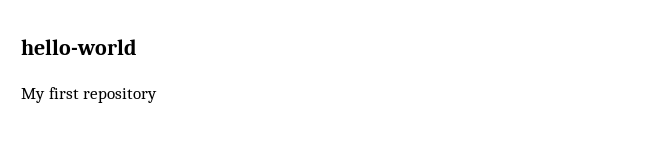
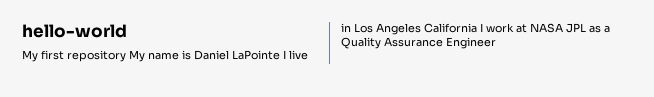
- My first repository
+ My first repository My name is Daniel LaPointe I live in Los Angeles California I work at NASA JPL as a Quality Assurance Engineer

